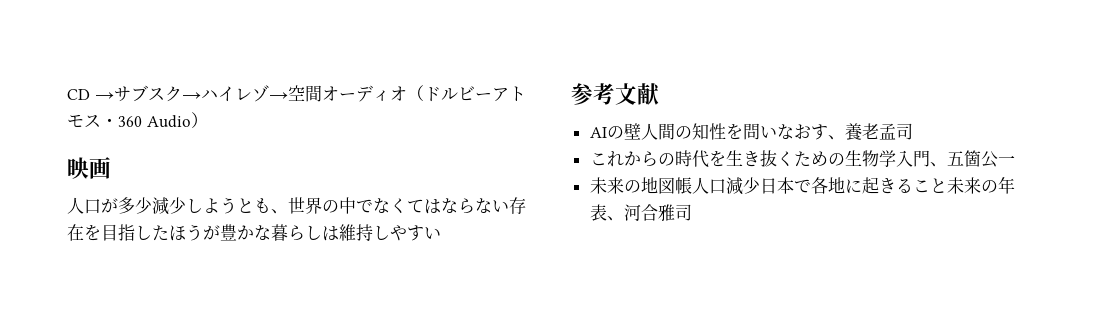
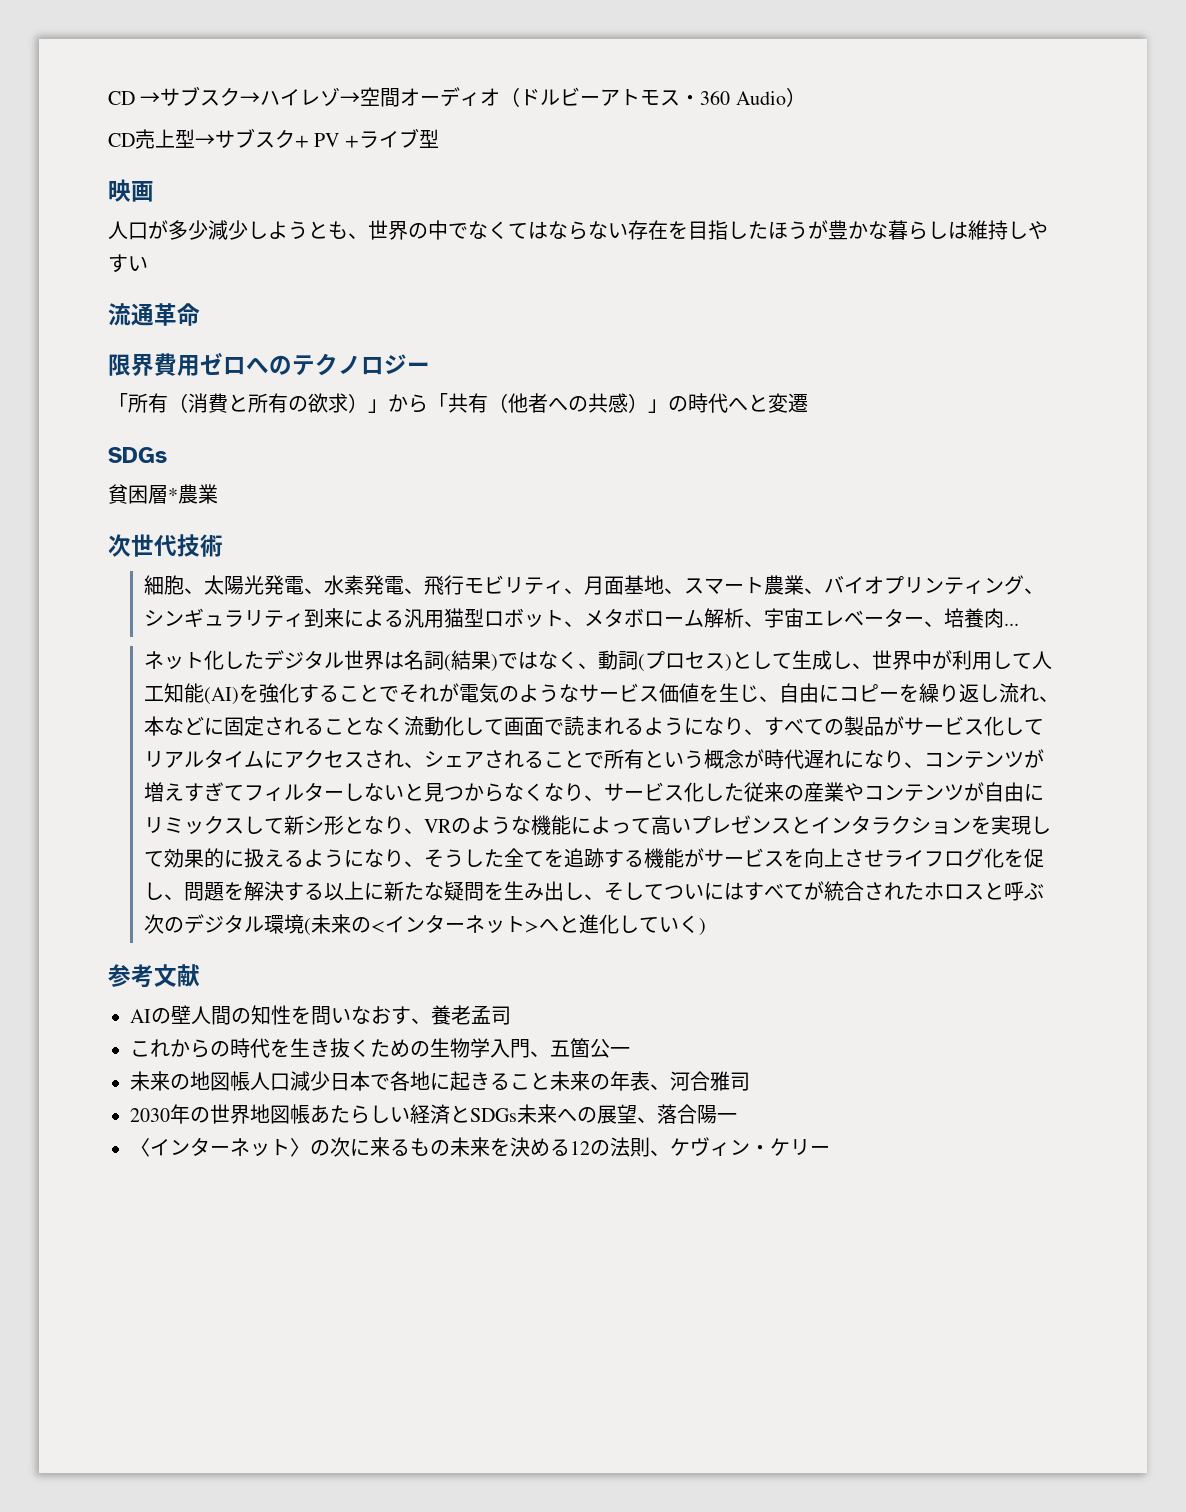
+ CD売上型→サブスク+ PV +ライブ型
+ 流通革命
+ 限界費用ゼロへのテクノロジー
+ 「所有（消費と所有の欲求）」から「共有（他者への共感）」の時代へと変遷
+ SDGs
+ 貧困層*農業
+ 次世代技術
+ 細胞、太陽光発電、水素発電、飛行モビリティ、月面基地、スマート農業、バイオプリンティング、シンギュラリティ到来による汎用猫型ロボット、メタボローム解析、宇宙エレベーター、培養肉...
+ ネット化したデジタル世界は名詞(結果)ではなく、動詞(プロセス)として生成し、世界中が利用して人工知能(AI)を強化することでそれが電気のようなサービス価値を生じ、自由にコピーを繰り返し流れ、本などに固定されることなく流動化して画面で読まれるようになり、すべての製品がサービス化してリアルタイムにアクセスされ、シェアされることで所有という概念が時代遅れになり、コンテンツが増えすぎてフィルターしないと見つからなくなり、サービス化した従来の産業やコンテンツが自由にリミックスして新シ形となり、VRのような機能によって高いプレゼンスとインタラクションを実現して効果的に扱えるようになり、そうした全てを追跡する機能がサービスを向上させライフログ化を促し、問題を解決する以上に新たな疑問を生み出し、そしてついにはすべてが統合されたホロスと呼ぶ次のデジタル環境(未来の<インターネット>へと進化していく)
+ 2030年の世界地図帳あたらしい経済とSDGs未来への展望、落合陽一
+ 〈インターネット〉の次に来るもの未来を決める12の法則、ケヴィン・ケリー

